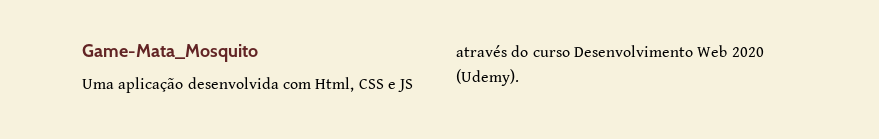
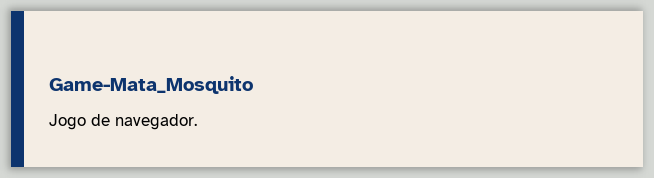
- Uma aplicação desenvolvida com Html, CSS e JS através do curso Desenvolvimento Web 2020 (Udemy).
+ Jogo de navegador.

